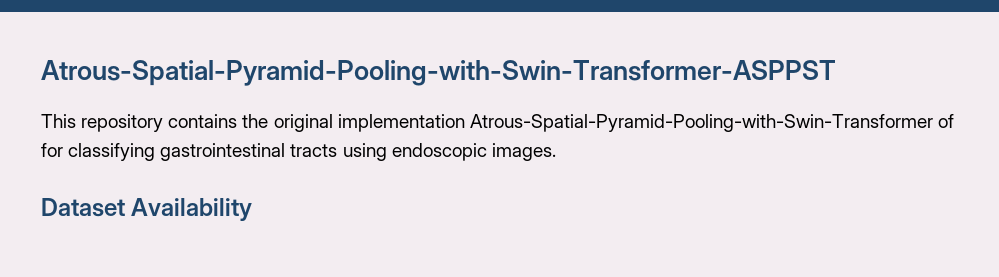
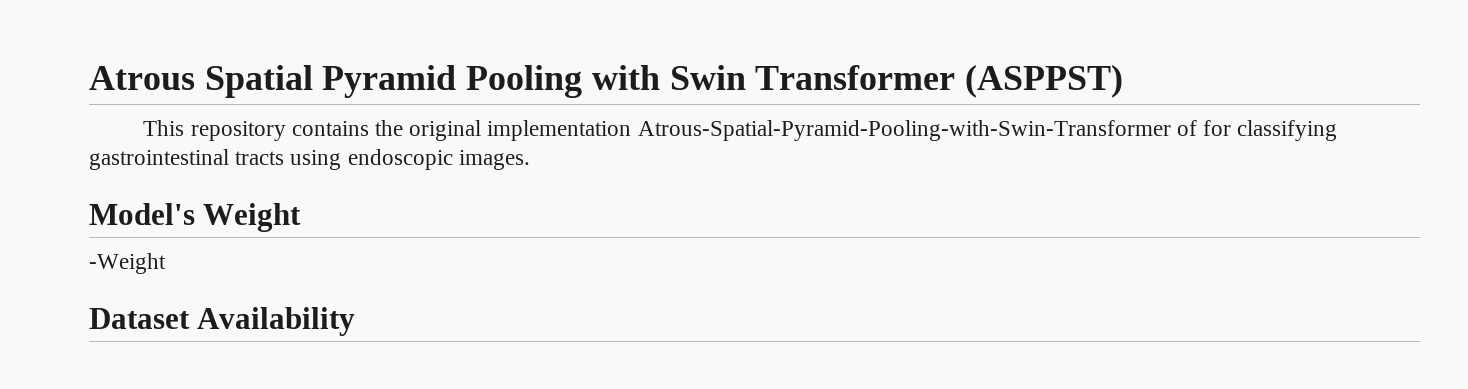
- Atrous-Spatial-Pyramid-Pooling-with-Swin-Transformer-ASPPST
+ Atrous Spatial Pyramid Pooling with Swin Transformer (ASPPST)
+ Model's Weight
+ -Weight

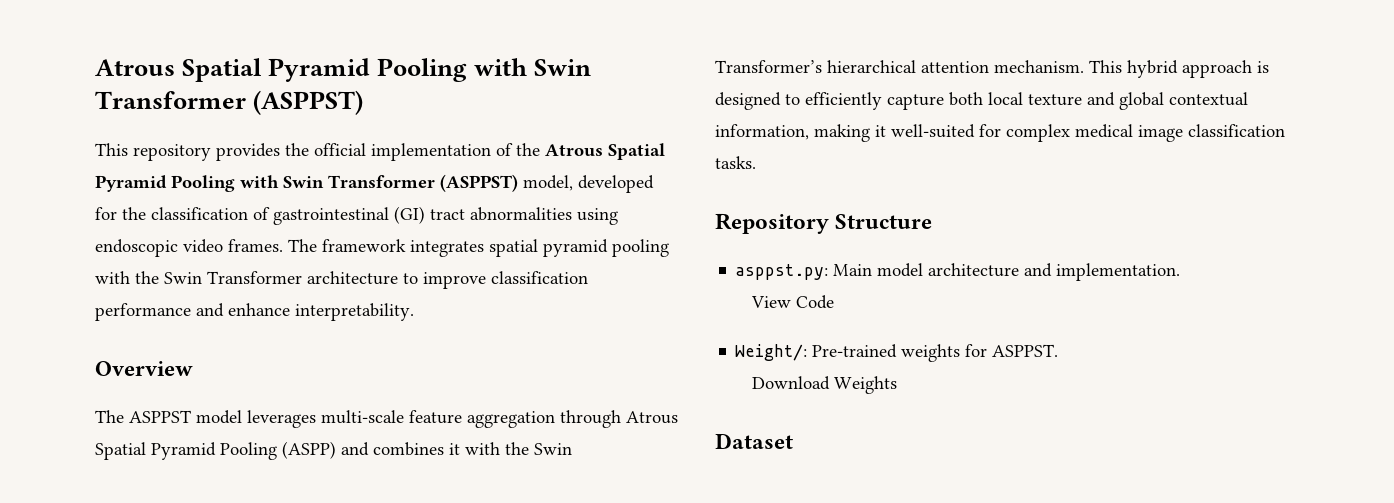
- This repository contains the original implementation Atrous-Spatial-Pyramid-Pooling-with-Swin-Transformer of for classifying gastrointestinal tracts using endoscopic images.
- Model's Weight
- -Weight
+ This repository provides the official implementation of the Atrous Spatial Pyramid Pooling with Swin Transformer (ASPPST) model, developed for the classification of gastrointestinal (GI) tract abnormalities using endoscopic video frames. The framework integrates spatial pyramid pooling with the Swin Transformer architecture to improve classification performance and enhance interpretability.
+ Overview
+ The ASPPST model leverages multi-scale feature aggregation through Atrous Spatial Pyramid Pooling (ASPP) and combines it with the Swin Transformer’s hierarchical attention mechanism. This hybrid approach is designed to efficiently capture both local texture and global contextual information, making it well-suited for complex medical image classification tasks.
+ Repository Structure
+ asppst.py: Main model architecture and implementation.
+ View Code
+ Weight/: Pre-trained weights for ASPPST.
+ Download Weights
- Dataset Availability
+ Dataset

